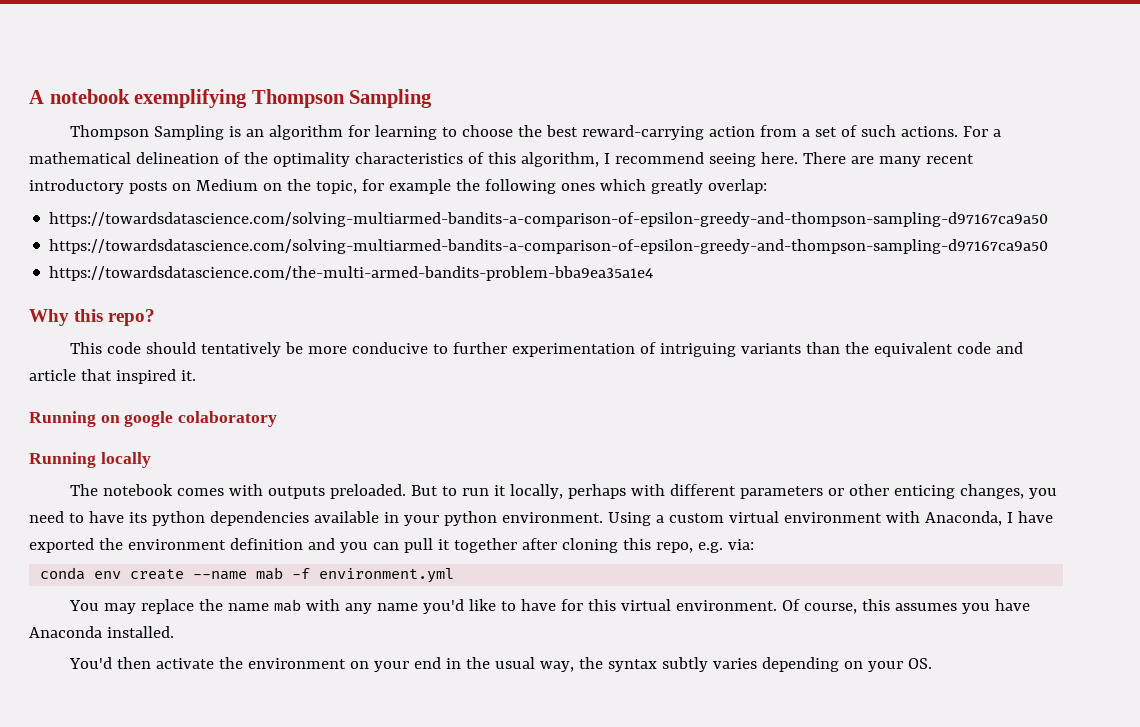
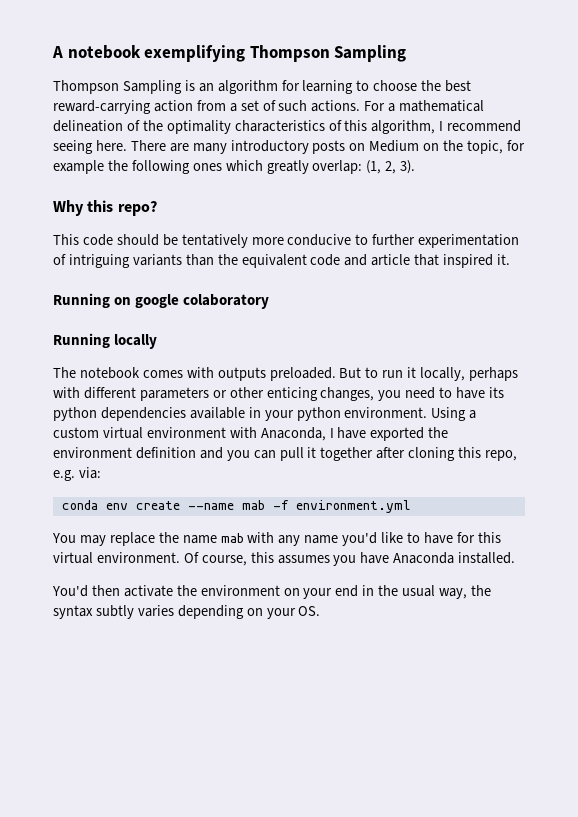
- There are many recent introductory posts on Medium on the topic, for example the following ones which greatly overlap:
- https://towardsdatascience.com/solving-multiarmed-bandits-a-comparison-of-epsilon-greedy-and-thompson-sampling-d97167ca9a50
- https://towardsdatascience.com/solving-multiarmed-bandits-a-comparison-of-epsilon-greedy-and-thompson-sampling-d97167ca9a50
- https://towardsdatascience.com/the-multi-armed-bandits-problem-bba9ea35a1e4
+ There are many introductory posts on Medium on the topic, for example the following ones which greatly overlap: (1, 2, 3).
- This code should tentatively be more conducive to further experimentation of intriguing variants than the equivalent code and article that inspired it.
+ This code should be tentatively more conducive to further experimentation of intriguing variants than the equivalent code and article that inspired it.

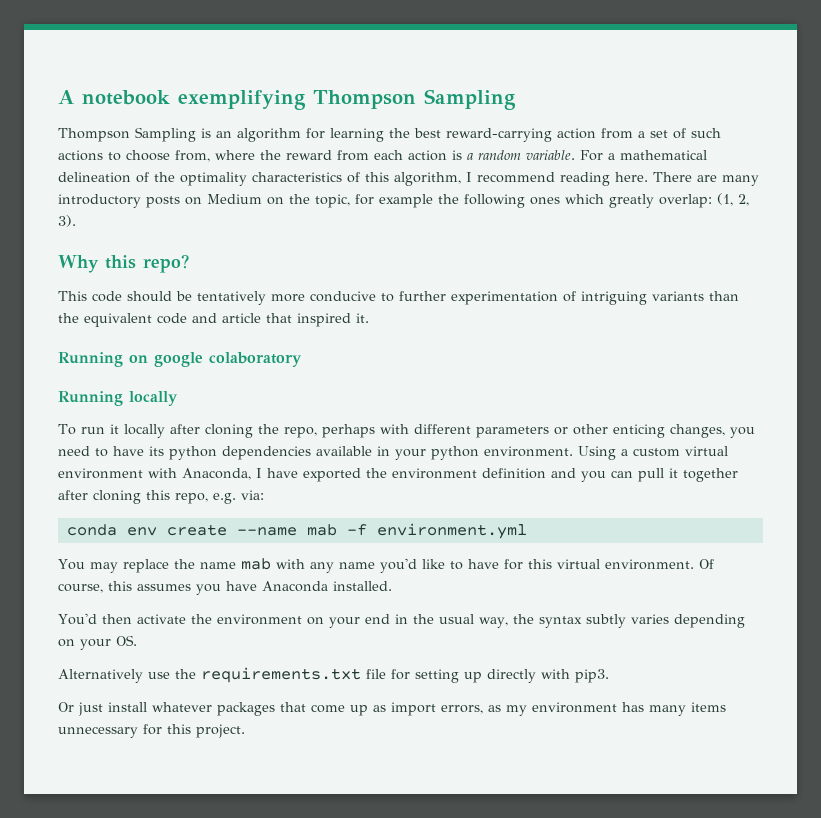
- Thompson Sampling is an algorithm for learning to choose the best reward-carrying action from a set of such actions.
+ Thompson Sampling is an algorithm for learning the best reward-carrying action from a set of such actions to choose from, where the reward from each action is a random variable.
- For a mathematical delineation of the optimality characteristics of this algorithm, I recommend seeing here.
+ For a mathematical delineation of the optimality characteristics of this algorithm, I recommend reading here.
- The notebook comes with outputs preloaded. But to run it locally, perhaps with different parameters or other enticing changes, you need to have its python dependencies available in your python environment.
+ To run it locally after cloning the repo, perhaps with different parameters or other enticing changes, you need to have its python dependencies available in your python environment.
+ Alternatively use the requirements.txt file for setting up directly with pip3.
+ Or just install whatever packages that come up as import errors, as my environment has many items unnecessary for this project.

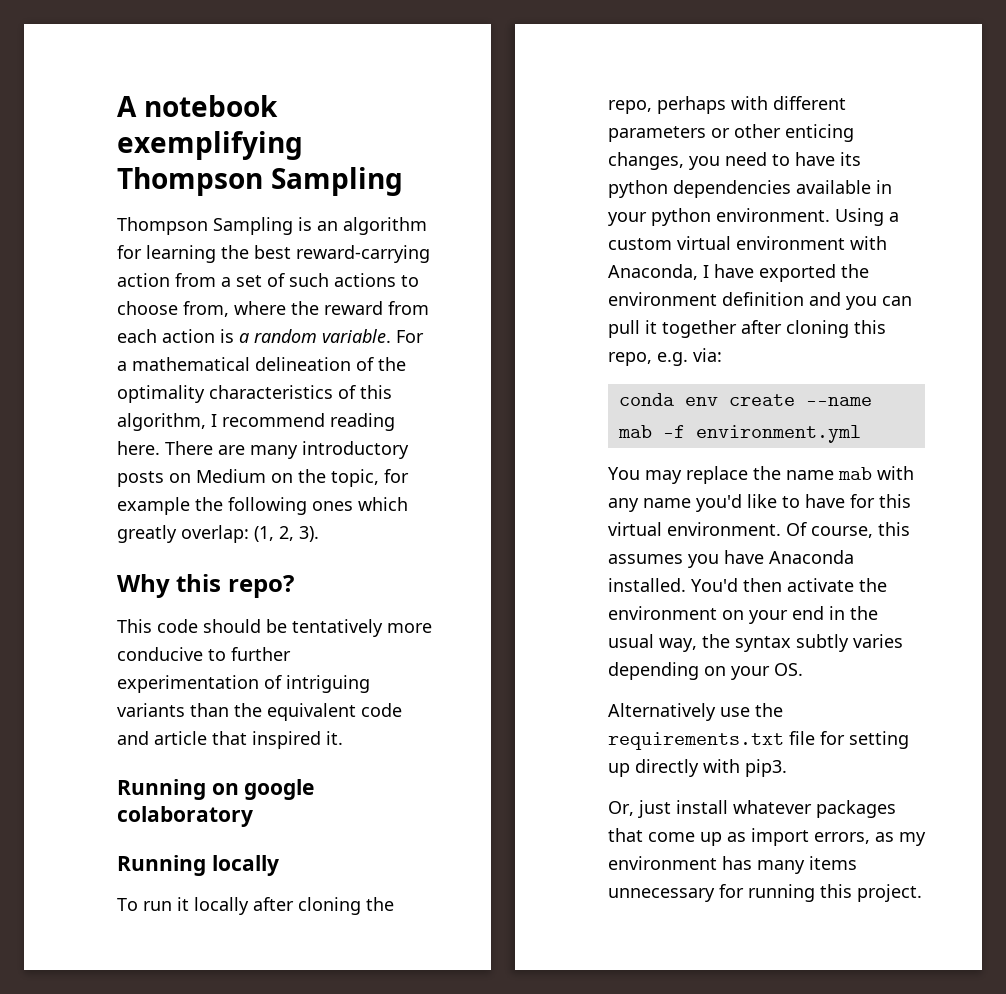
- Of course, this assumes you have Anaconda installed.
- You'd then activate the environment on your end in the usual way, the syntax subtly varies depending on your OS.
+ Of course, this assumes you have Anaconda installed. You'd then activate the environment on your end in the usual way, the syntax subtly varies depending on your OS.
- Or just install whatever packages that come up as import errors, as my environment has many items unnecessary for this project.
+ Or, just install whatever packages that come up as import errors, as my environment has many items unnecessary for running this project.

